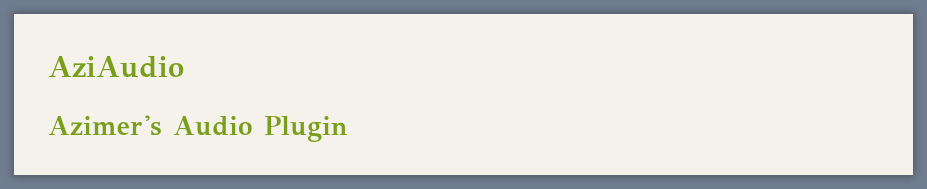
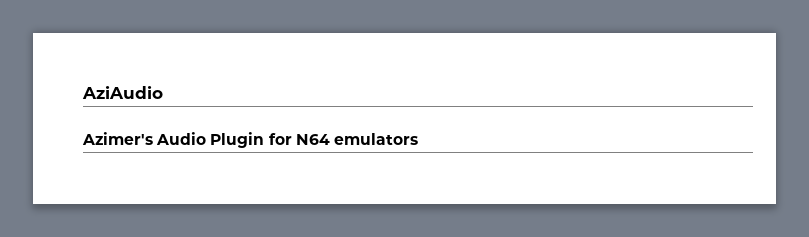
- Azimer's Audio Plugin
+ Azimer's Audio Plugin for N64 emulators

